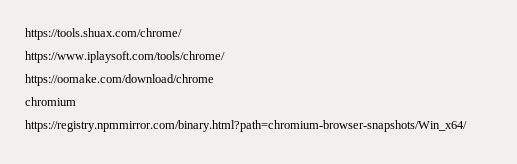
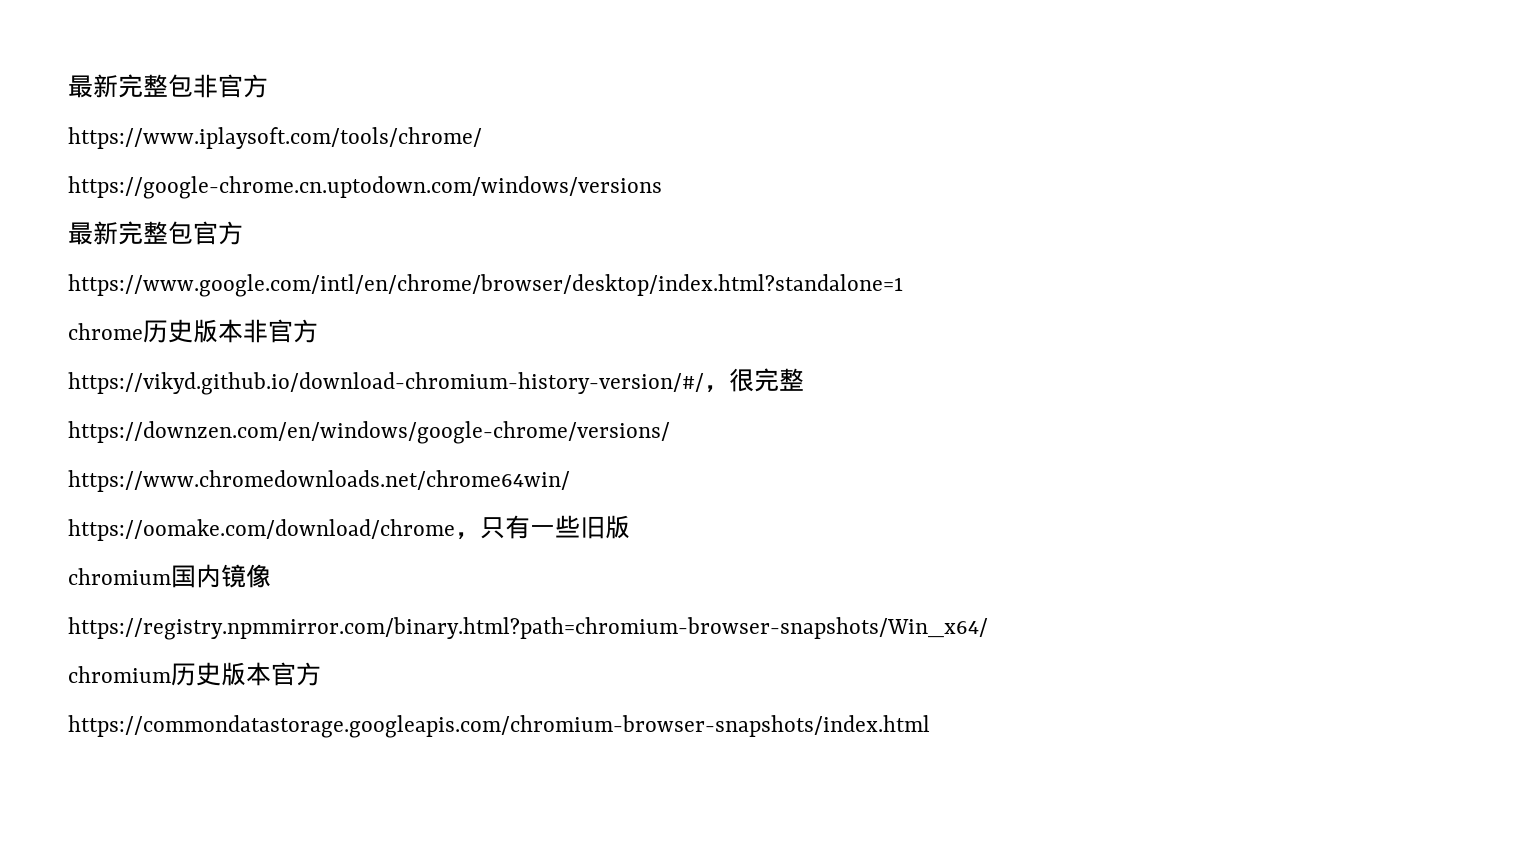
- https://tools.shuax.com/chrome/
+ 最新完整包非官方
  https://www.iplaysoft.com/tools/chrome/
- https://oomake.com/download/chrome
- chromium
+ https://google-chrome.cn.uptodown.com/windows/versions
+ 最新完整包官方
+ https://www.google.com/intl/en/chrome/browser/desktop/index.html?standalone=1
+ chrome历史版本非官方
+ https://vikyd.github.io/download-chromium-history-version/#/，很完整
+ https://downzen.com/en/windows/google-chrome/versions/
+ https://www.chromedownloads.net/chrome64win/
+ https://oomake.com/download/chrome，只有一些旧版
+ chromium国内镜像
+ chromium历史版本官方
+ https://commondatastorage.googleapis.com/chromium-browser-snapshots/index.html

